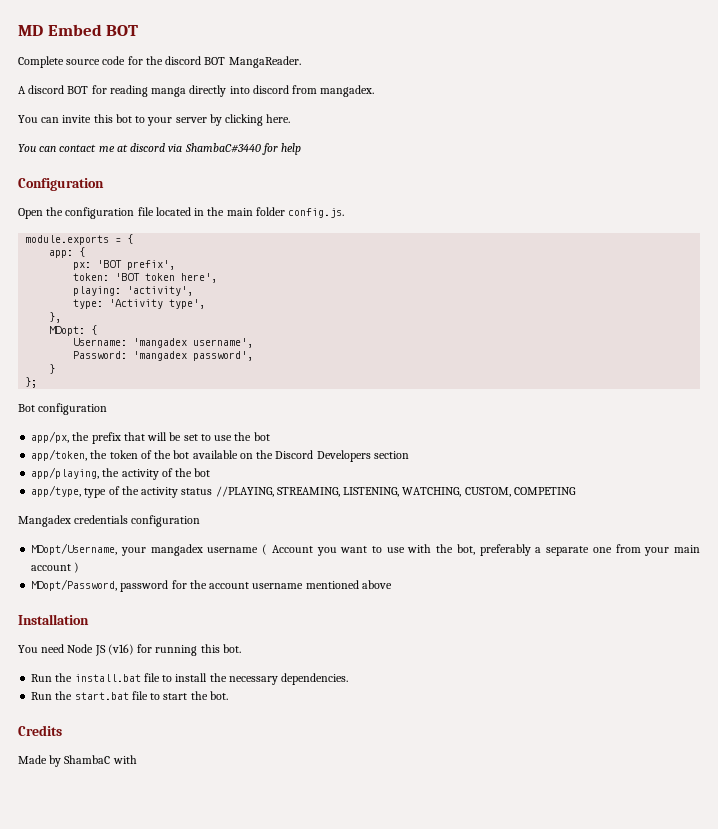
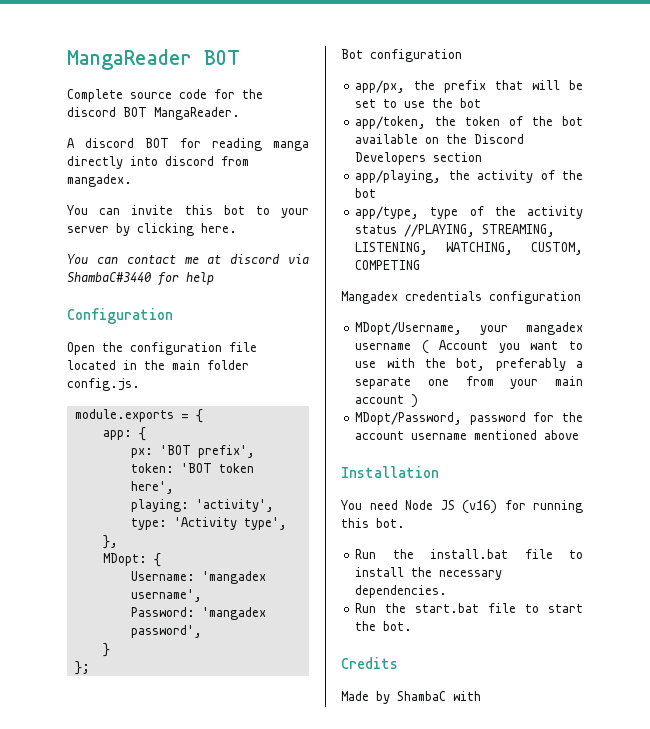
- MD Embed BOT
+ MangaReader BOT

